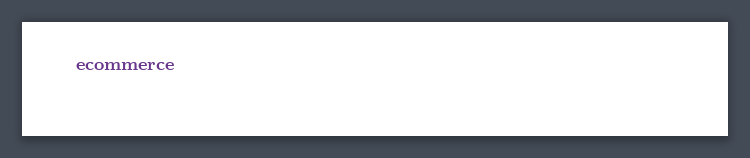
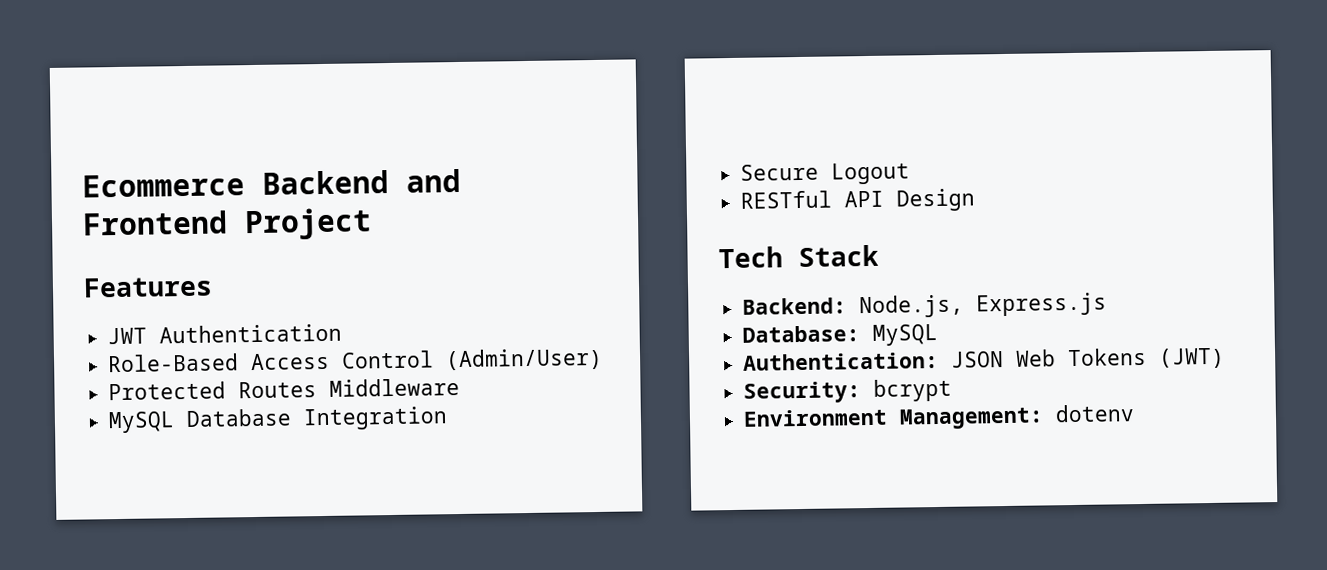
- ecommerce
+ Ecommerce Backend and Frontend Project
+ Features
+ JWT Authentication
+ Role-Based Access Control (Admin/User)
+ Protected Routes Middleware
+ MySQL Database Integration
+ Secure Logout
+ RESTful API Design
+ Tech Stack
+ Backend: Node.js, Express.js
+ Database: MySQL
+ Authentication: JSON Web Tokens (JWT)
+ Security: bcrypt
+ Environment Management: dotenv

